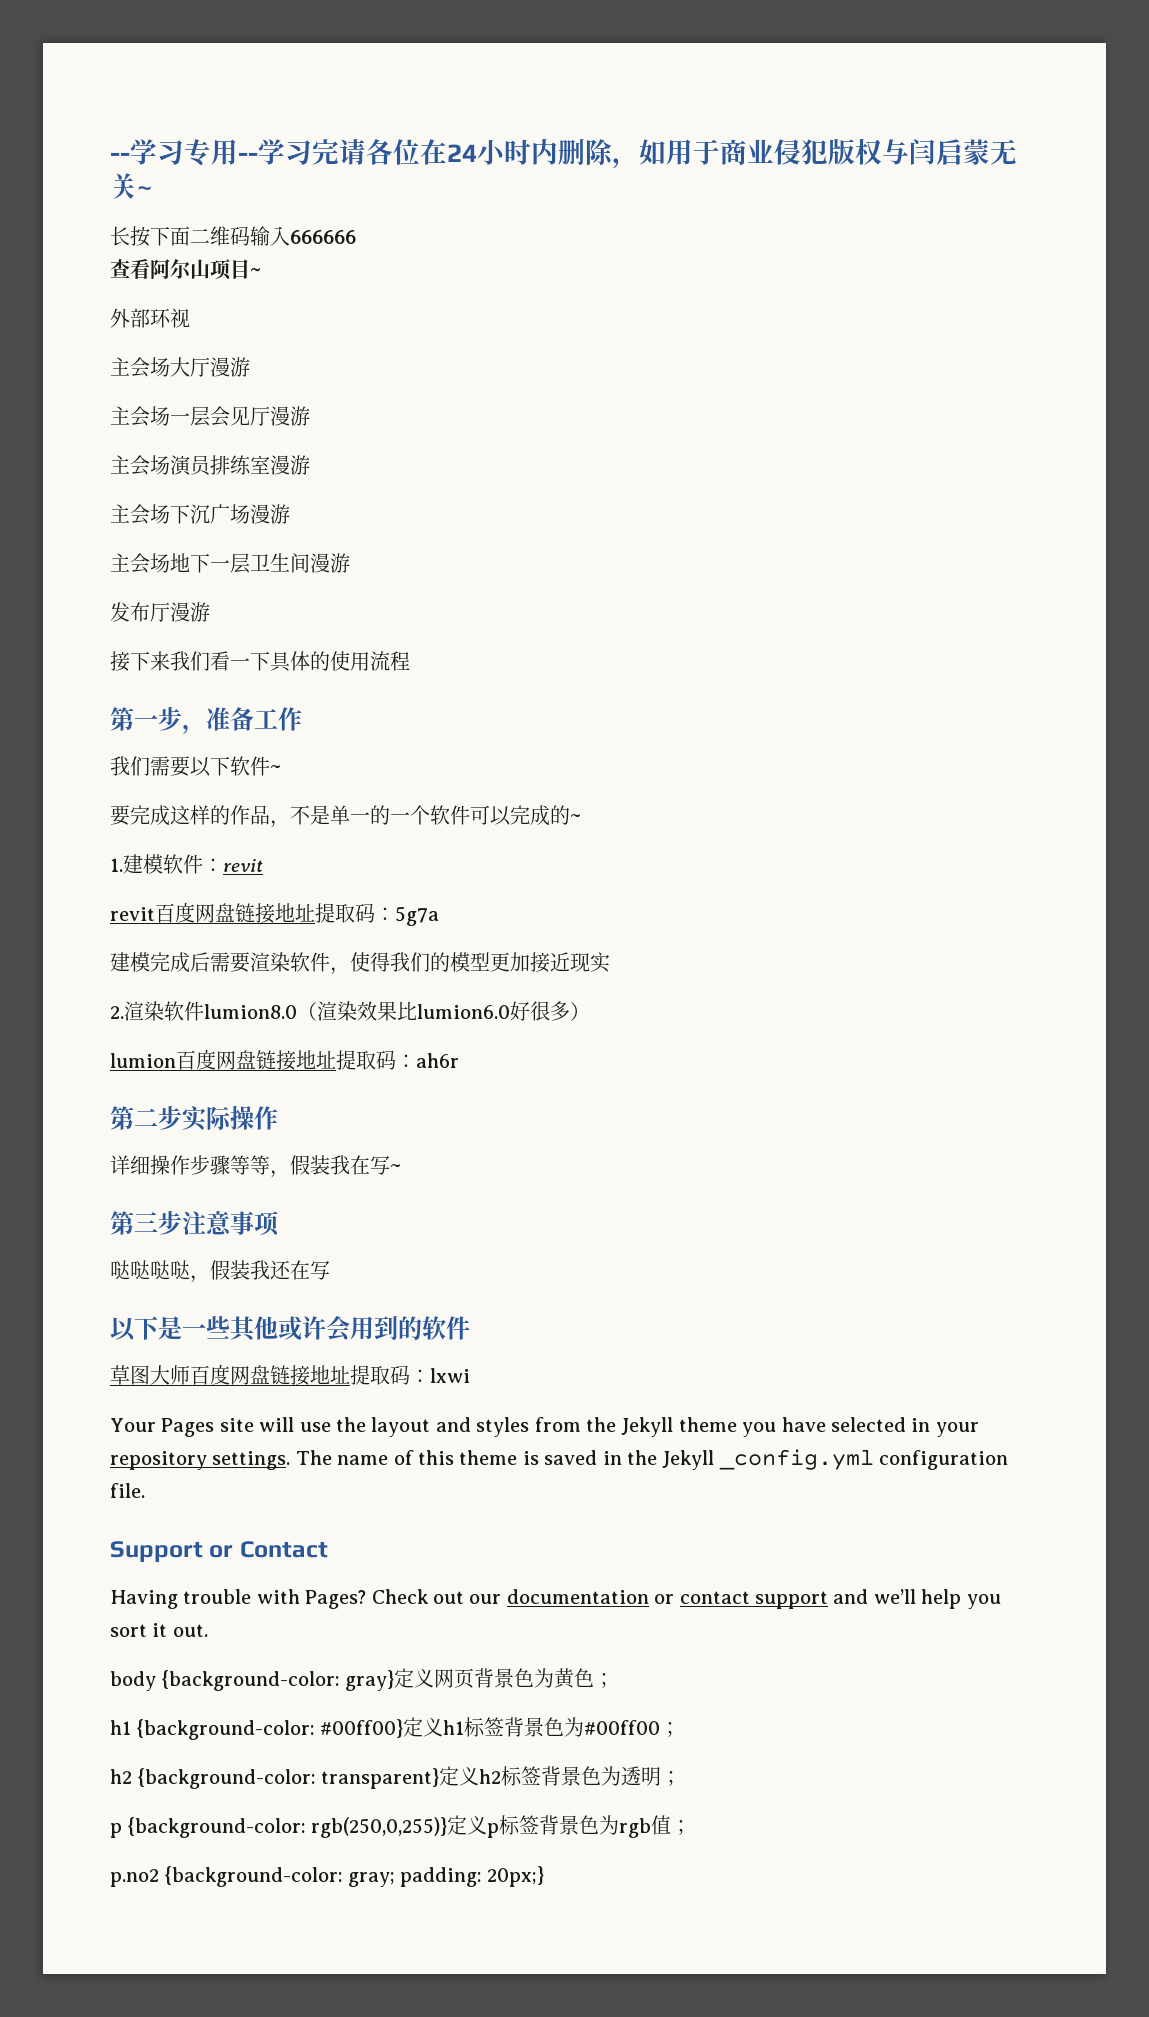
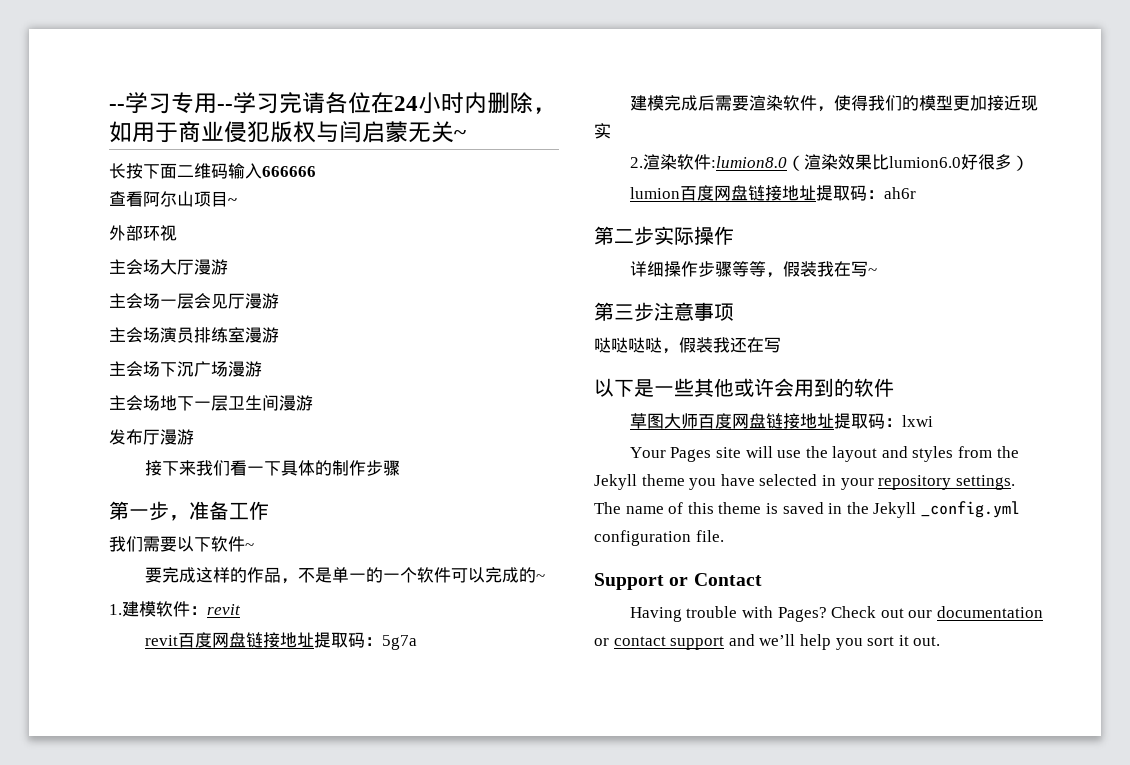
- 接下来我们看一下具体的使用流程
+ 接下来我们看一下具体的制作步骤
- 2.渲染软件lumion8.0（渲染效果比lumion6.0好很多）
+ 2.渲染软件:lumion8.0（渲染效果比lumion6.0好很多）
- body {background-color: gray}定义网页背景色为黄色；
- h1 {background-color: #00ff00}定义h1标签背景色为#00ff00；
- h2 {background-color: transparent}定义h2标签背景色为透明；
- p {background-color: rgb(250,0,255)}定义p标签背景色为rgb值；
- p.no2 {background-color: gray; padding: 20px;}

